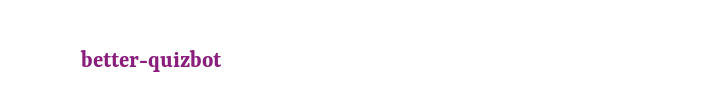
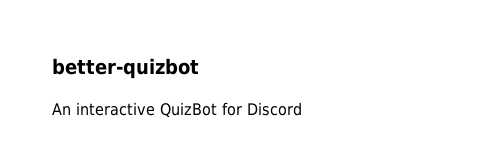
+ An interactive QuizBot for Discord

